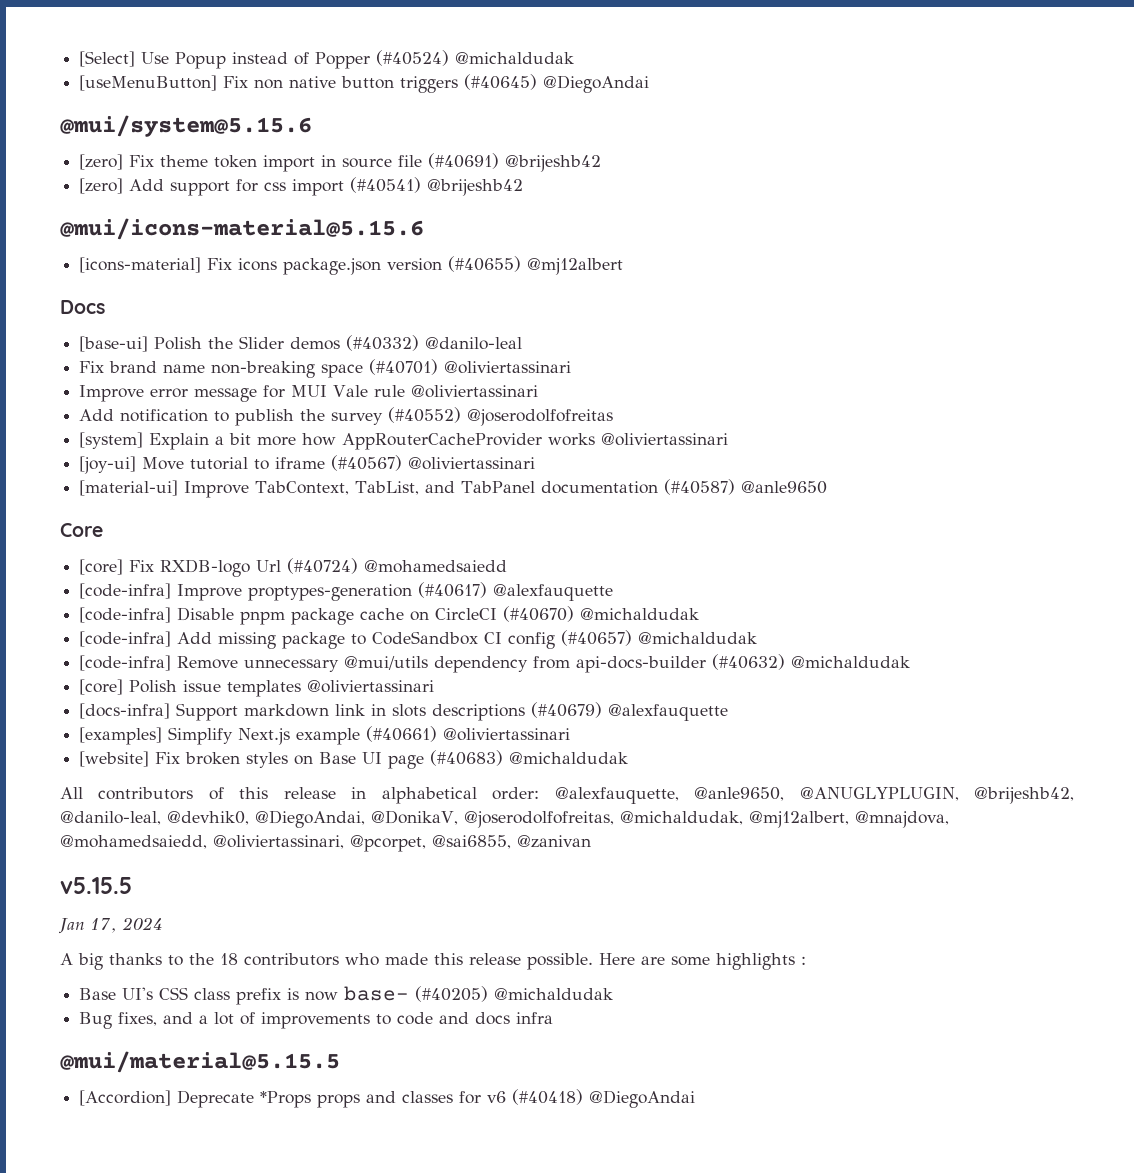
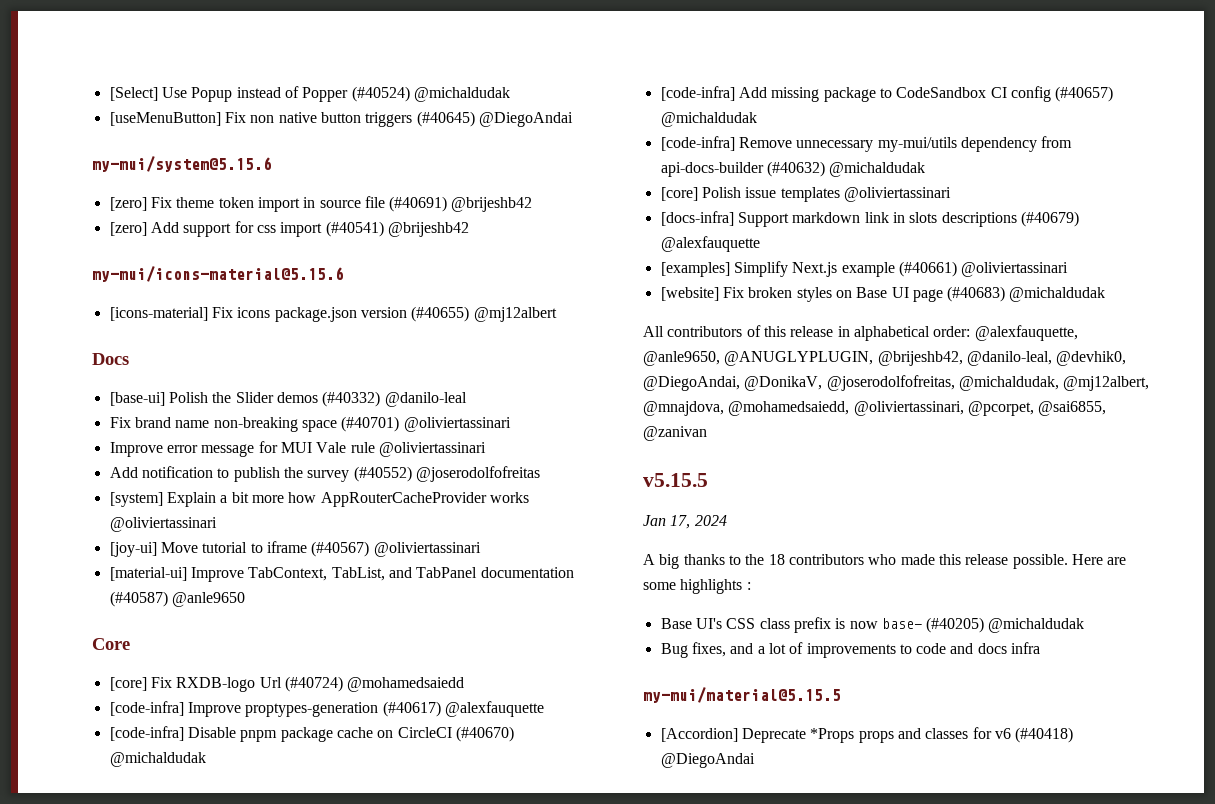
- @mui/system@5.15.6
+ my-mui/system@5.15.6
- @mui/icons-material@5.15.6
+ my-mui/icons-material@5.15.6
- [code-infra] Remove unnecessary @mui/utils dependency from api-docs-builder (#40632) @michaldudak
+ [code-infra] Remove unnecessary my-mui/utils dependency from api-docs-builder (#40632) @michaldudak
- @mui/material@5.15.5
+ my-mui/material@5.15.5

